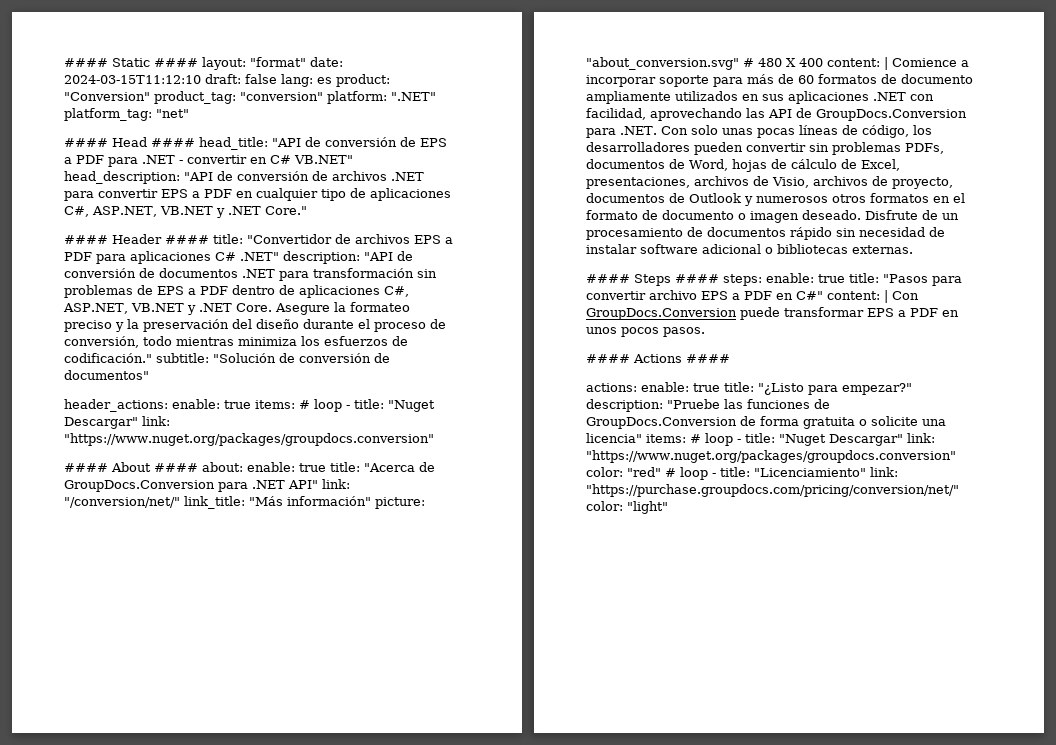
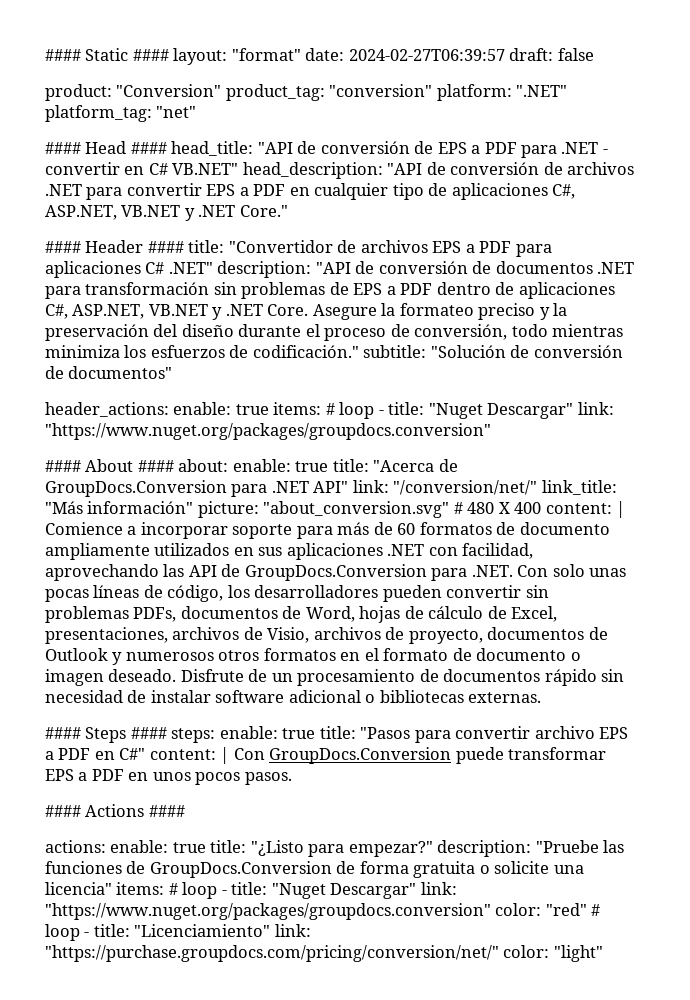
- #### Static #### layout: "format" date: 2024-03-15T11:12:10 draft: false lang: es product: "Conversion" product_tag: "conversion" platform: ".NET" platform_tag: "net"
+ #### Static #### layout: "format" date: 2024-02-27T06:39:57 draft: false
+ product: "Conversion" product_tag: "conversion" platform: ".NET" platform_tag: "net"

